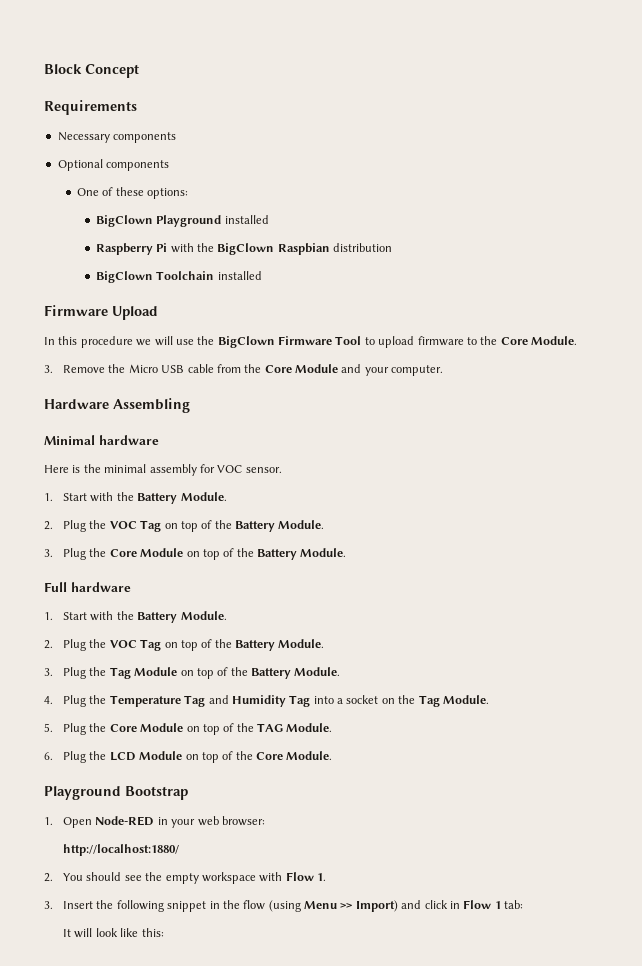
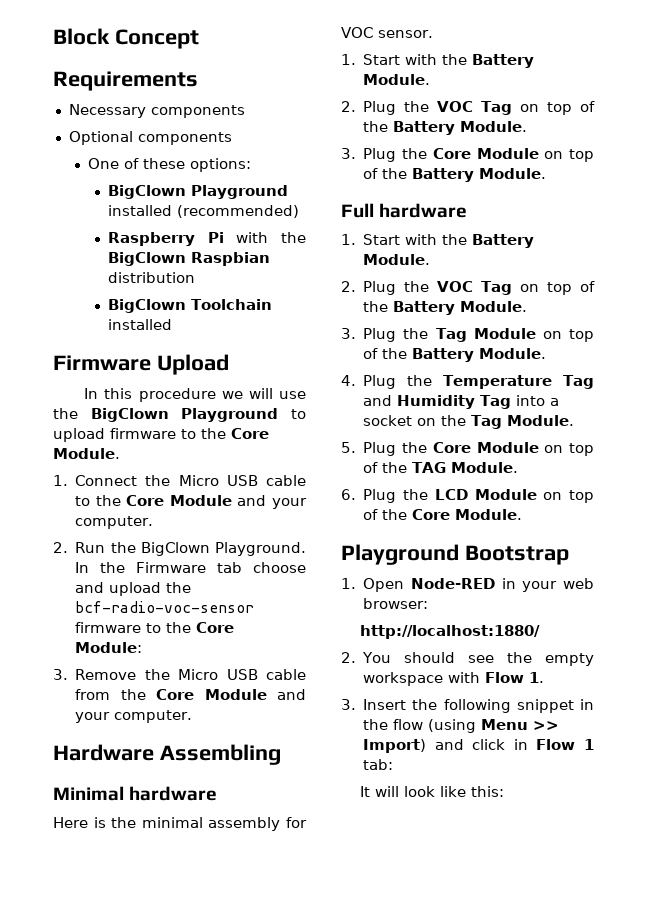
- BigClown Playground installed
+ BigClown Playground installed (recommended)
- In this procedure we will use the BigClown Firmware Tool to upload firmware to the Core Module.
+ In this procedure we will use the BigClown Playground to upload firmware to the Core Module.
+ 1. Connect the Micro USB cable to the Core Module and your computer.
+ 2. Run the BigClown Playground. In the Firmware tab choose and upload the bcf-radio-voc-sensor firmware to the Core Module:

